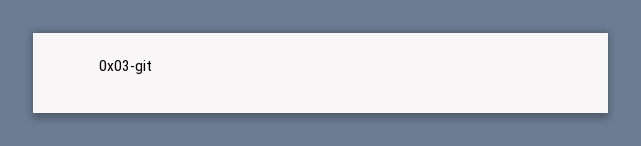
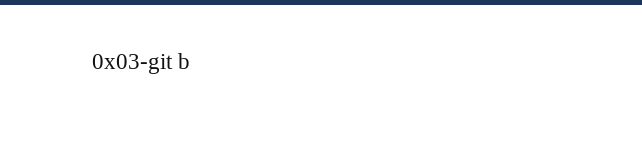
- 0x03-git
+ 0x03-git b

